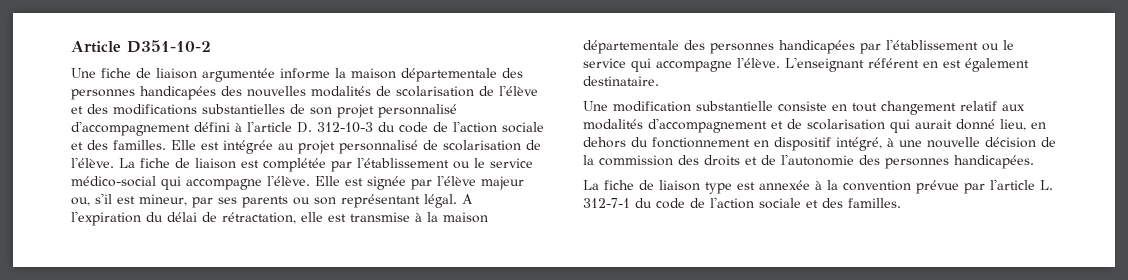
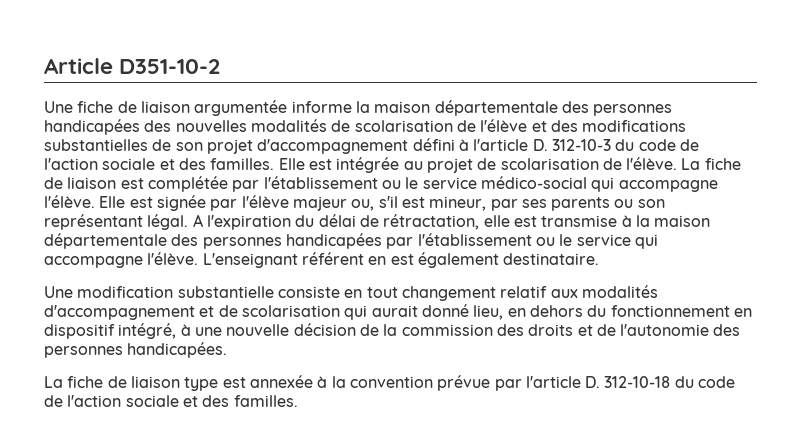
- Une fiche de liaison argumentée informe la maison départementale des personnes handicapées des nouvelles modalités de scolarisation de l'élève et des modifications substantielles de son projet personnalisé d'accompagnement défini à l'article D. 312-10-3 du code de l'action sociale et des familles.
+ Une fiche de liaison argumentée informe la maison départementale des personnes handicapées des nouvelles modalités de scolarisation de l'élève et des modifications substantielles de son projet d'accompagnement défini à l'article D. 312-10-3 du code de l'action sociale et des familles.
- Elle est intégrée au projet personnalisé de scolarisation de l'élève.
+ Elle est intégrée au projet de scolarisation de l'élève.
- La fiche de liaison type est annexée à la convention prévue par l'article L. 312-7-1 du code de l'action sociale et des familles.
+ La fiche de liaison type est annexée à la convention prévue par l'article D. 312-10-18 du code de l'action sociale et des familles.

